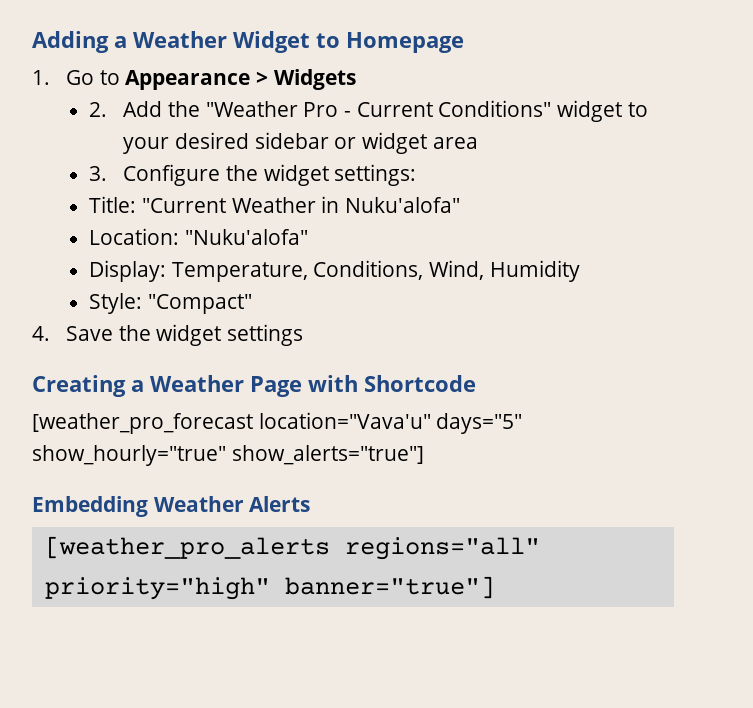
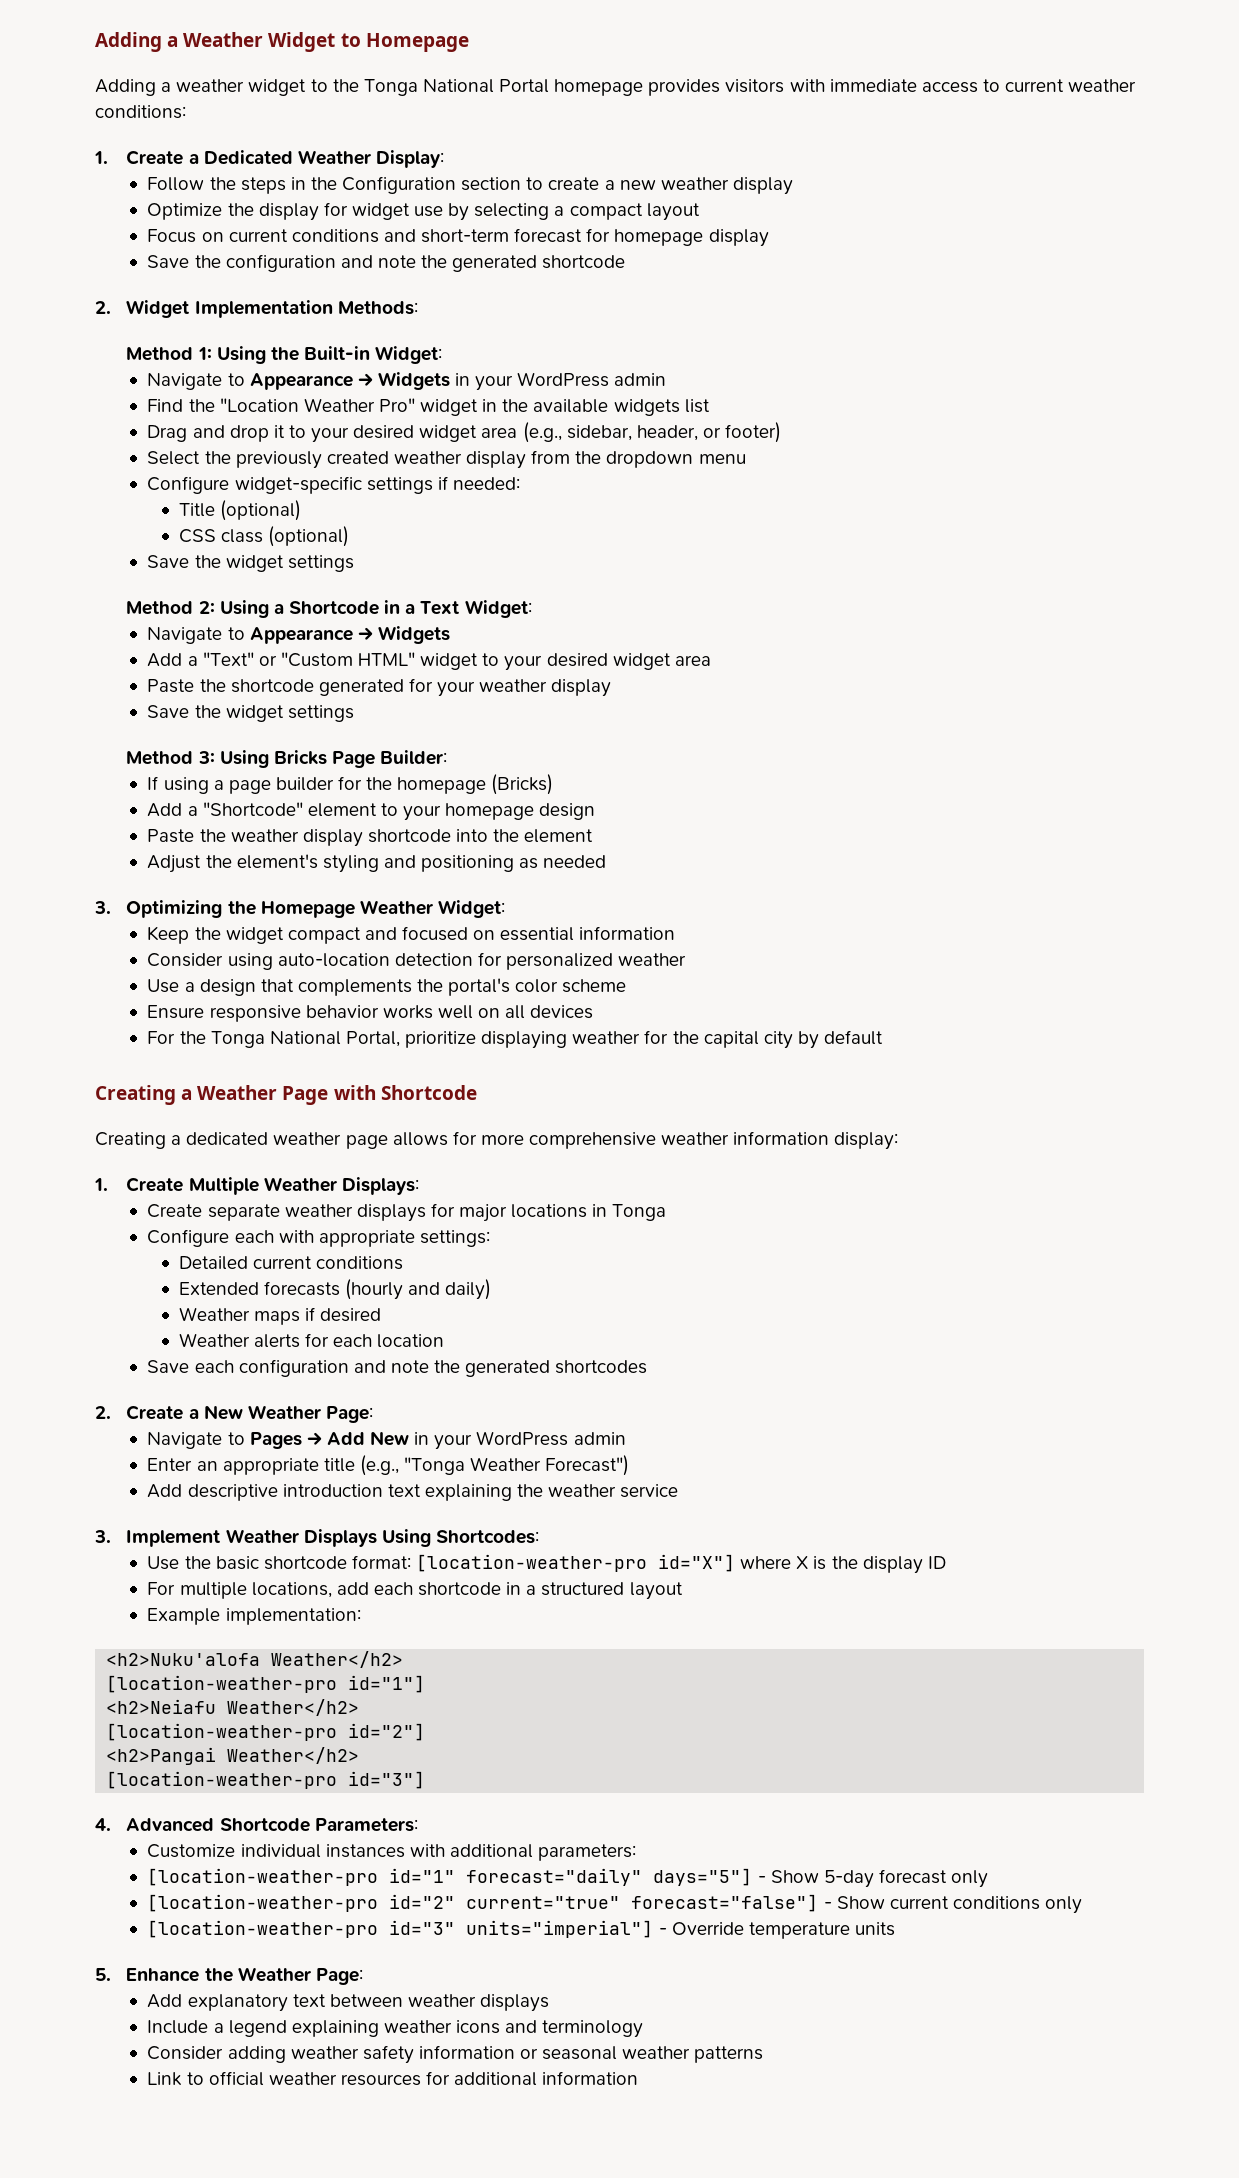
- 1. Go to Appearance > Widgets
- 2. Add the "Weather Pro - Current Conditions" widget to your desired sidebar or widget area
+ Adding a weather widget to the Tonga National Portal homepage provides visitors with immediate access to current weather conditions:
+ 1. Create a Dedicated Weather Display:
+ Follow the steps in the Configuration section to create a new weather display
+ Optimize the display for widget use by selecting a compact layout
+ Focus on current conditions and short-term forecast for homepage display
+ Save the configuration and note the generated shortcode
+ 2. Widget Implementation Methods:
+ Method 1: Using the Built-in Widget:
+ Navigate to Appearance → Widgets in your WordPress admin
+ Find the "Location Weather Pro" widget in the available widgets list
+ Drag and drop it to your desired widget area (e.g., sidebar, header, or footer)
+ Select the previously created weather display from the dropdown menu
+ Configure widget-specific settings if needed:
+ Title (optional)
+ CSS class (optional)
+ Save the widget settings
+ Method 2: Using a Shortcode in a Text Widget:
+ Navigate to Appearance → Widgets
+ Add a "Text" or "Custom HTML" widget to your desired widget area
- 3. Configure the widget settings:
- Title: "Current Weather in Nuku'alofa"
- Location: "Nuku'alofa"
- Display: Temperature, Conditions, Wind, Humidity
- Style: "Compact"
- 4. Save the widget settings
+ Paste the shortcode generated for your weather display
+ Save the widget settings
+ Method 3: Using Bricks Page Builder:
+ If using a page builder for the homepage (Bricks)
+ Add a "Shortcode" element to your homepage design
+ Paste the weather display shortcode into the element
+ Adjust the element's styling and positioning as needed
+ 3. Optimizing the Homepage Weather Widget:
+ Keep the widget compact and focused on essential information
+ Consider using auto-location detection for personalized weather
+ Use a design that complements the portal's color scheme
+ Ensure responsive behavior works well on all devices
+ For the Tonga National Portal, prioritize displaying weather for the capital city by default
- [weather_pro_forecast location="Vava'u" days="5" show_hourly="true" show_alerts="true"]
- Embedding Weather Alerts
- [weather_pro_alerts regions="all" priority="high" banner="true"]
+ Creating a dedicated weather page allows for more comprehensive weather information display:
+ 1. Create Multiple Weather Displays:
+ Create separate weather displays for major locations in Tonga
+ Configure each with appropriate settings:
+ Detailed current conditions
+ Extended forecasts (hourly and daily)
+ Weather maps if desired
+ Weather alerts for each location
+ Save each configuration and note the generated shortcodes
+ 2. Create a New Weather Page:
+ Navigate to Pages → Add New in your WordPress admin
+ Enter an appropriate title (e.g., "Tonga Weather Forecast")
+ Add descriptive introduction text explaining the weather service
+ 3. Implement Weather Displays Using Shortcodes:
+ Use the basic shortcode format: [location-weather-pro id="X"] where X is the display ID
+ For multiple locations, add each shortcode in a structured layout
+ Example implementation:
+ <h2>Nuku'alofa Weather</h2>
+ [location-weather-pro id="1"]
+ <h2>Neiafu Weather</h2>
+ [location-weather-pro id="2"]
+ <h2>Pangai Weather</h2>
+ [location-weather-pro id="3"]
+ 4. Advanced Shortcode Parameters:
+ Customize individual instances with additional parameters:
+ [location-weather-pro id="1" forecast="daily" days="5"] - Show 5-day forecast only
+ [location-weather-pro id="2" current="true" forecast="false"] - Show current conditions only
+ [location-weather-pro id="3" units="imperial"] - Override temperature units
+ 5. Enhance the Weather Page:
+ Add explanatory text between weather displays
+ Include a legend explaining weather icons and terminology
+ Consider adding weather safety information or seasonal weather patterns
+ Link to official weather resources for additional information

